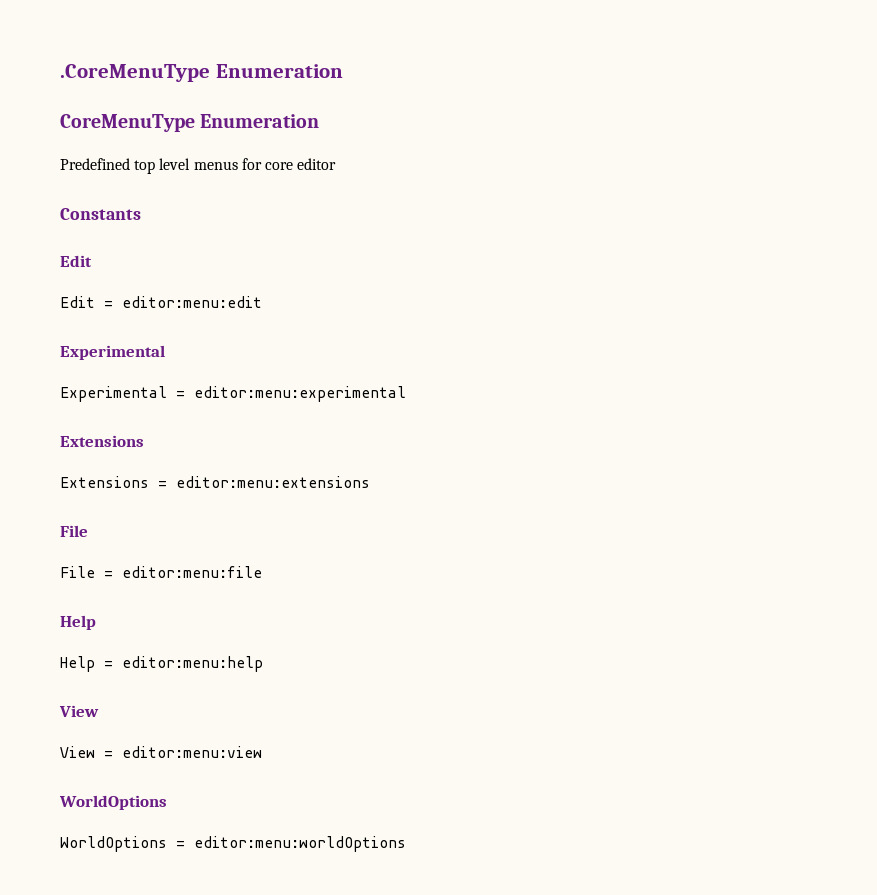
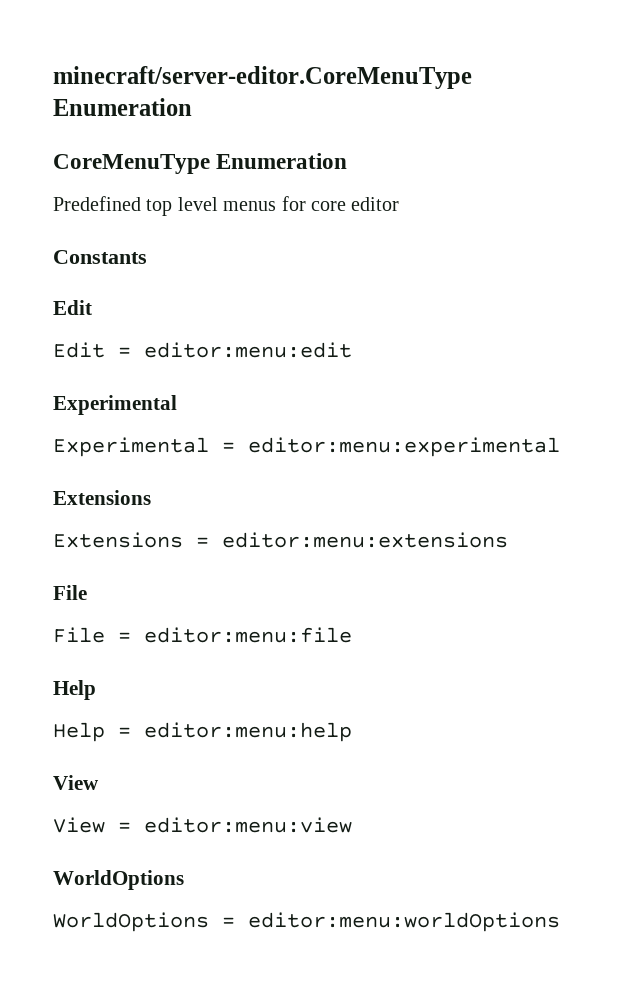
- .CoreMenuType Enumeration
+ minecraft/server-editor.CoreMenuType Enumeration

